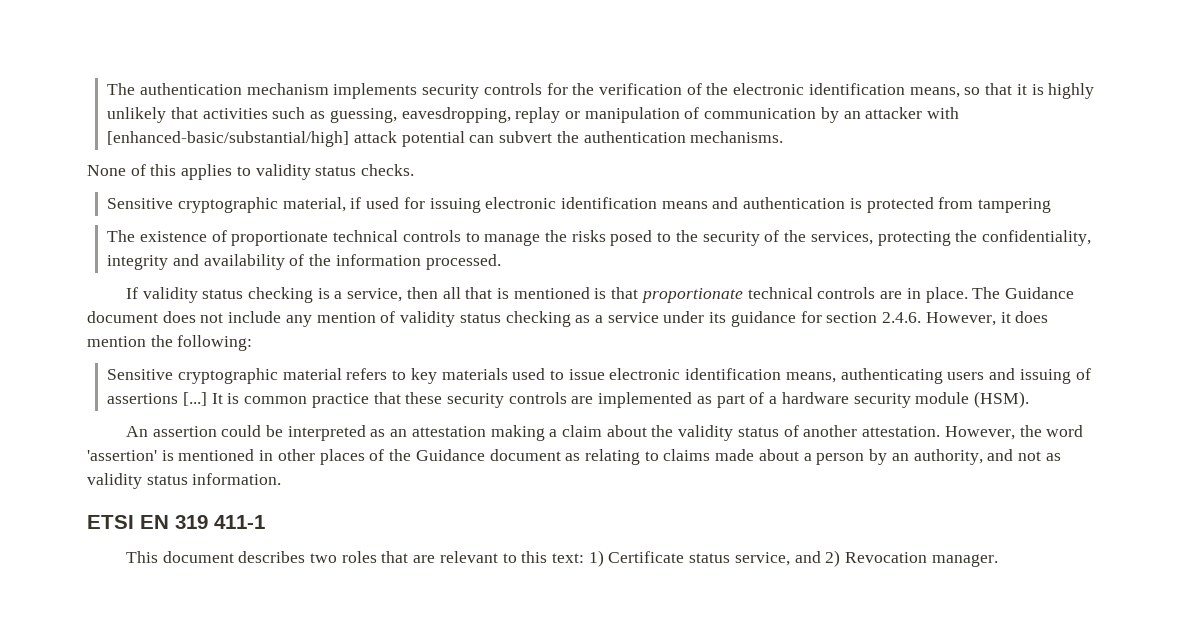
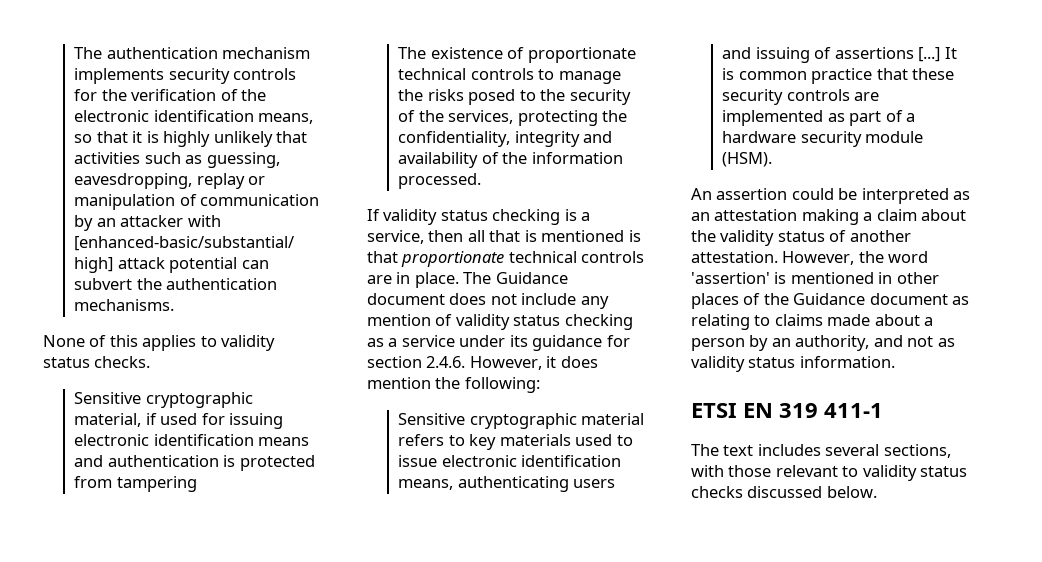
- This document describes two roles that are relevant to this text: 1) Certificate status service, and 2) Revocation manager.
+ The text includes several sections, with those relevant to validity status checks discussed below.

